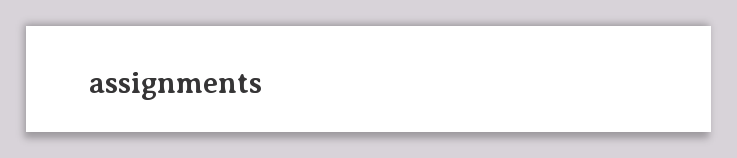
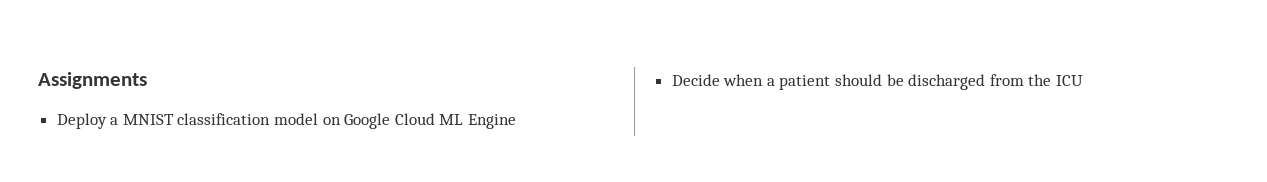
- assignments
+ Assignments
+ Deploy a MNIST classification model on Google Cloud ML Engine
+ Decide when a patient should be discharged from the ICU

